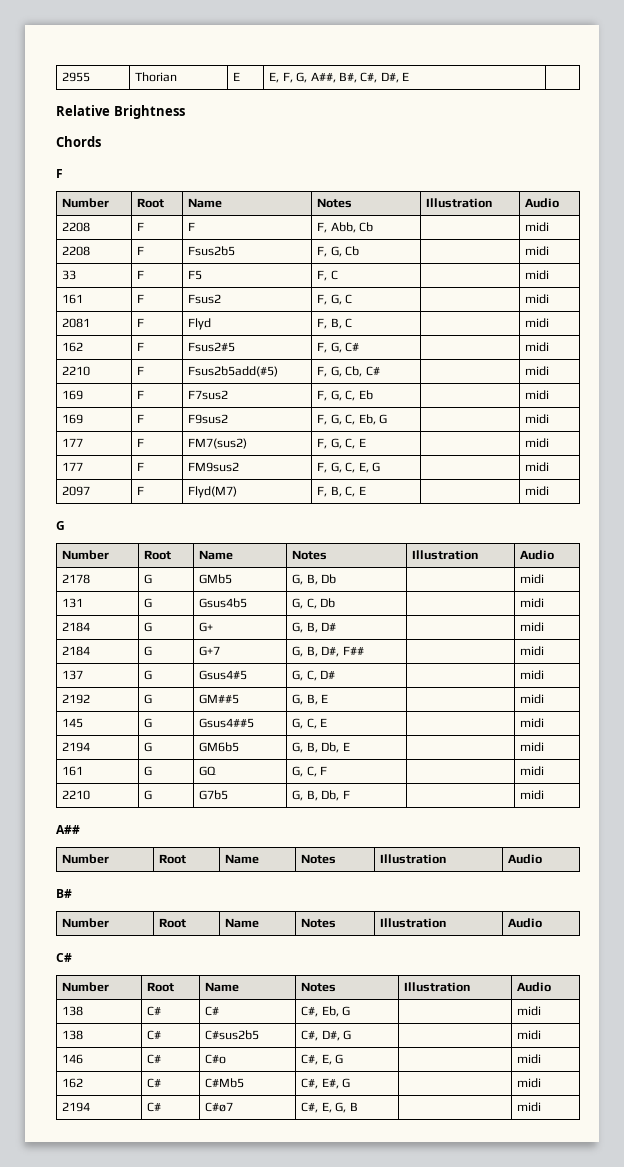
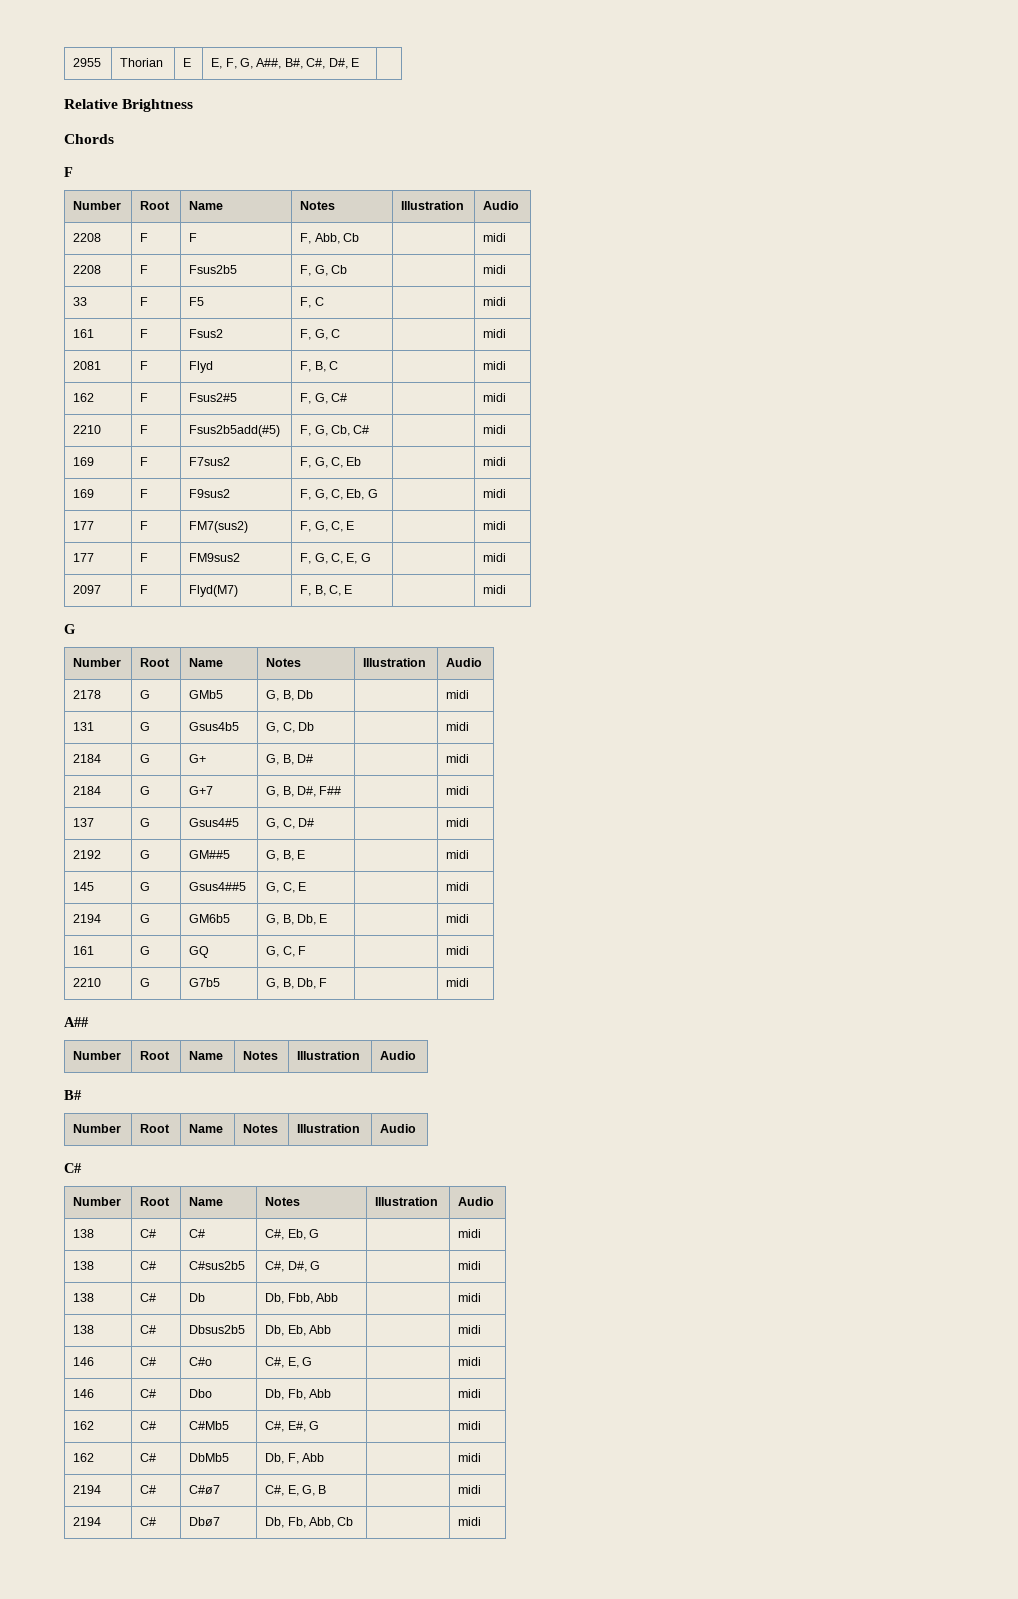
+ 138 | C# | Db | Db, Fbb, Abb | | midi
+ 138 | C# | Dbsus2b5 | Db, Eb, Abb | | midi
+ 146 | C# | Dbo | Db, Fb, Abb | | midi
+ 162 | C# | DbMb5 | Db, F, Abb | | midi
+ 2194 | C# | Dbø7 | Db, Fb, Abb, Cb | | midi

